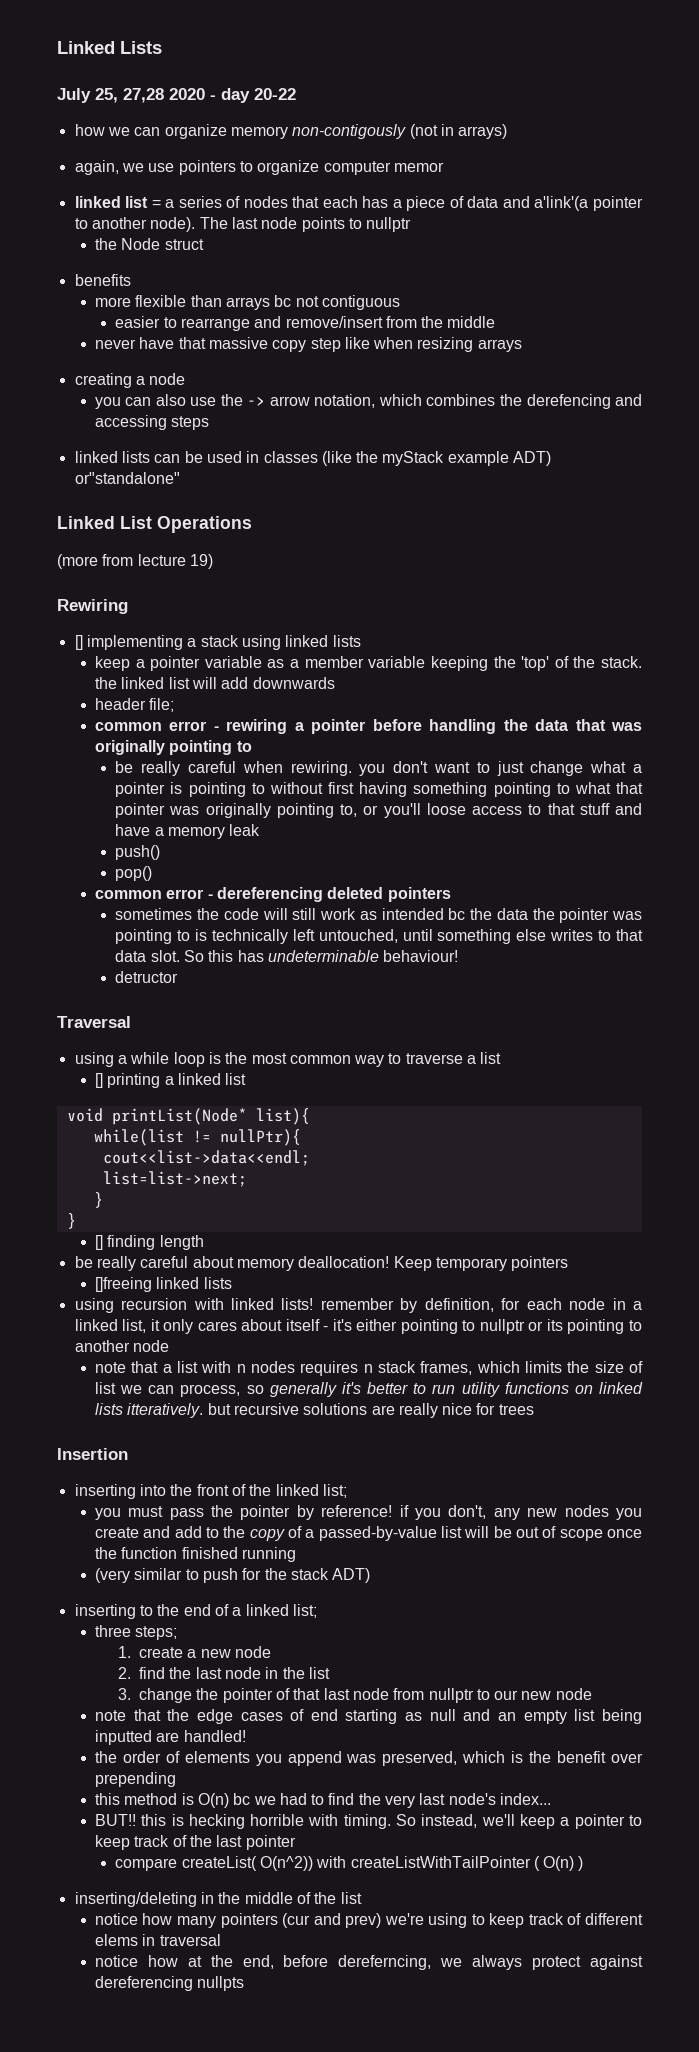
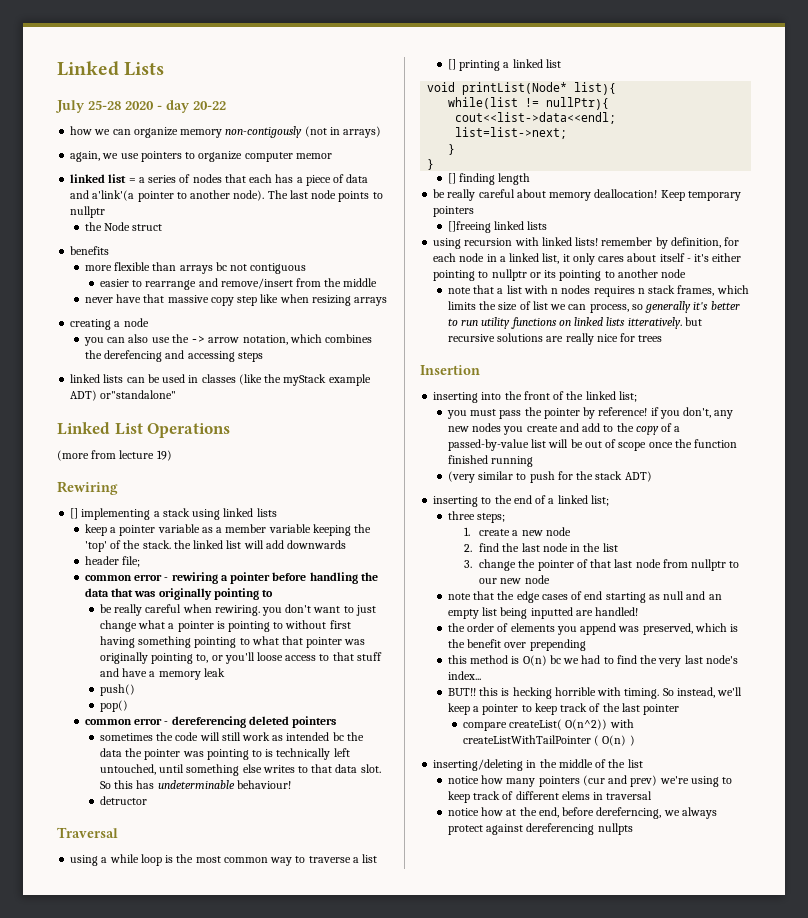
- July 25, 27,28 2020 - day 20-22
+ July 25-28 2020 - day 20-22

